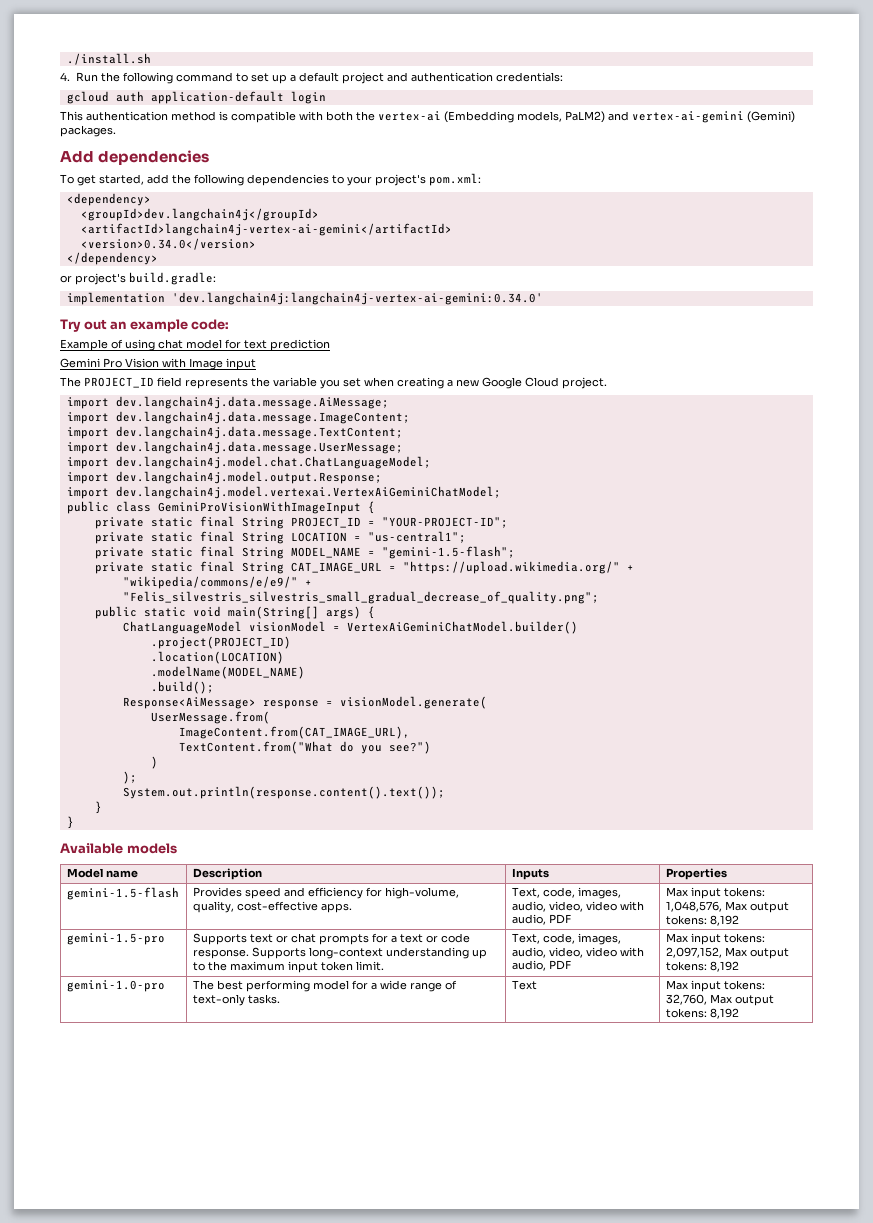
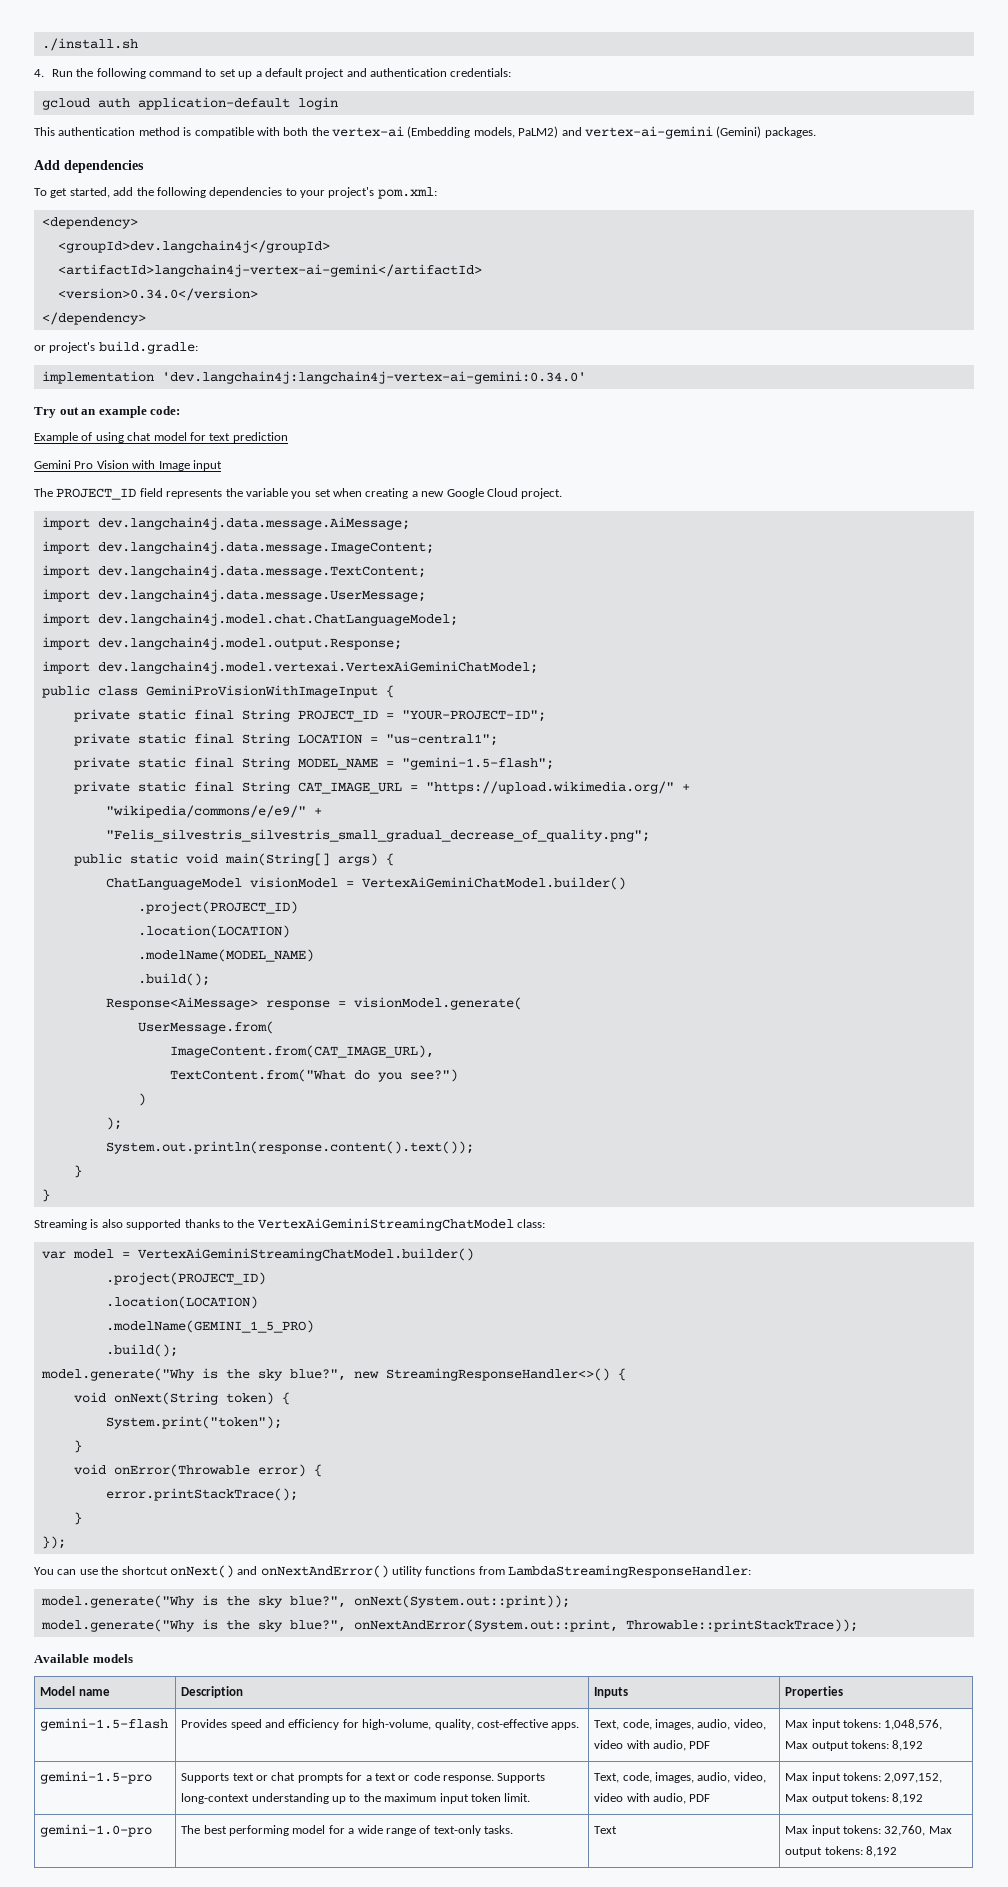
+ Streaming is also supported thanks to the VertexAiGeminiStreamingChatModel class:
+ var model = VertexAiGeminiStreamingChatModel.builder()
+ .project(PROJECT_ID)
+ .location(LOCATION)
+ .modelName(GEMINI_1_5_PRO)
+ .build();
+ model.generate("Why is the sky blue?", new StreamingResponseHandler<>() {
+ void onNext(String token) {
+ System.print("token");
+ }
+ void onError(Throwable error) {
+ error.printStackTrace();
+ }
+ });
+ You can use the shortcut onNext() and onNextAndError() utility functions from LambdaStreamingResponseHandler:
+ model.generate("Why is the sky blue?", onNext(System.out::print));
+ model.generate("Why is the sky blue?", onNextAndError(System.out::print, Throwable::printStackTrace));

